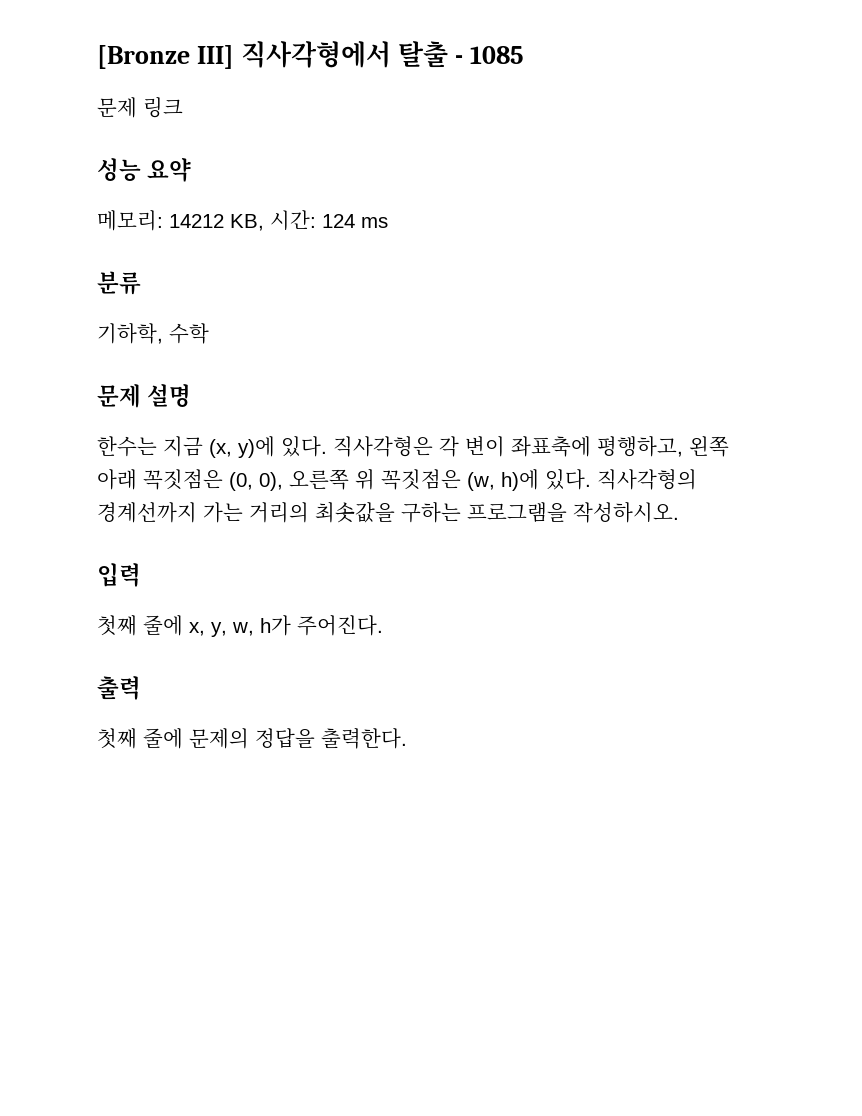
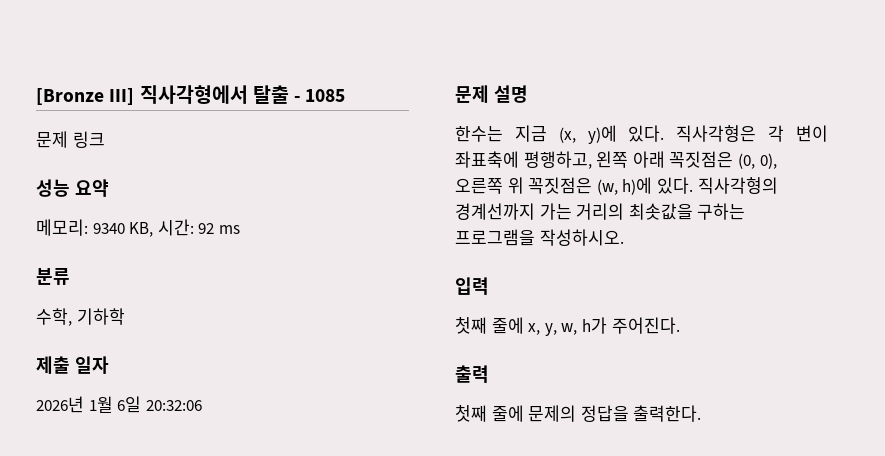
- 메모리: 14212 KB, 시간: 124 ms
+ 메모리: 9340 KB, 시간: 92 ms
- 기하학, 수학
+ 수학, 기하학
+ 제출 일자
+ 2026년 1월 6일 20:32:06

